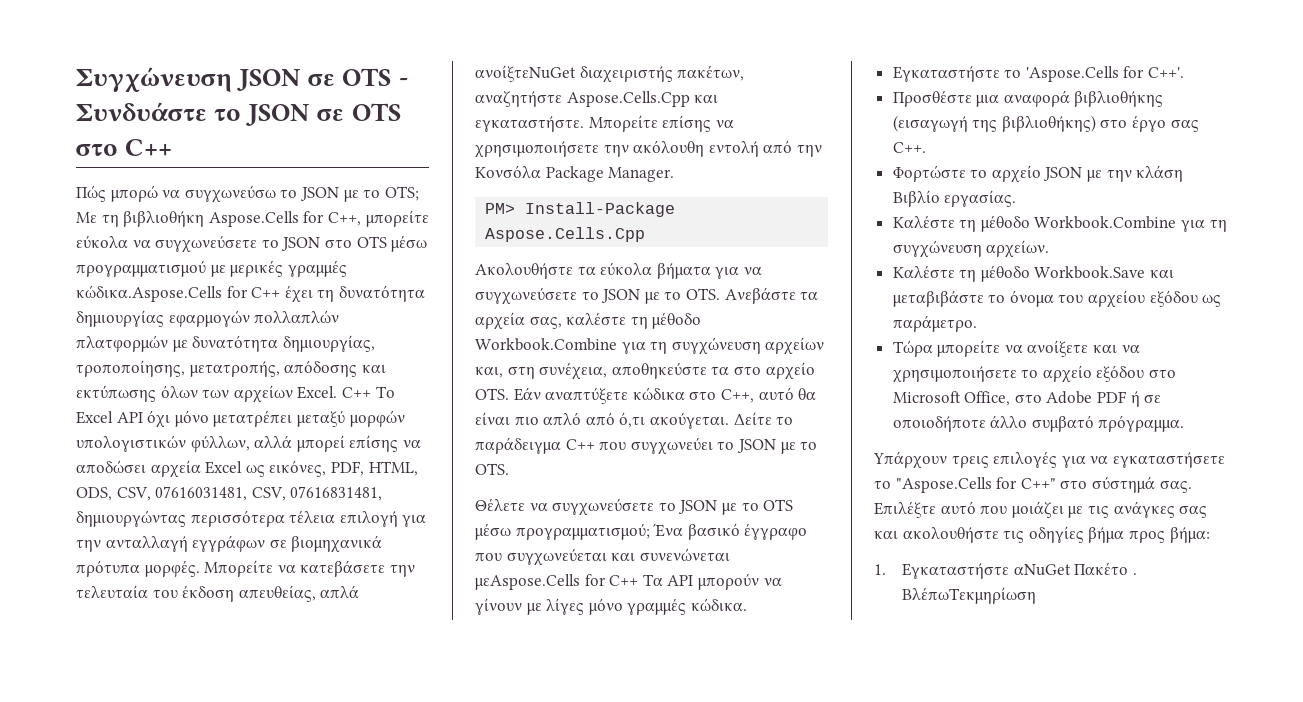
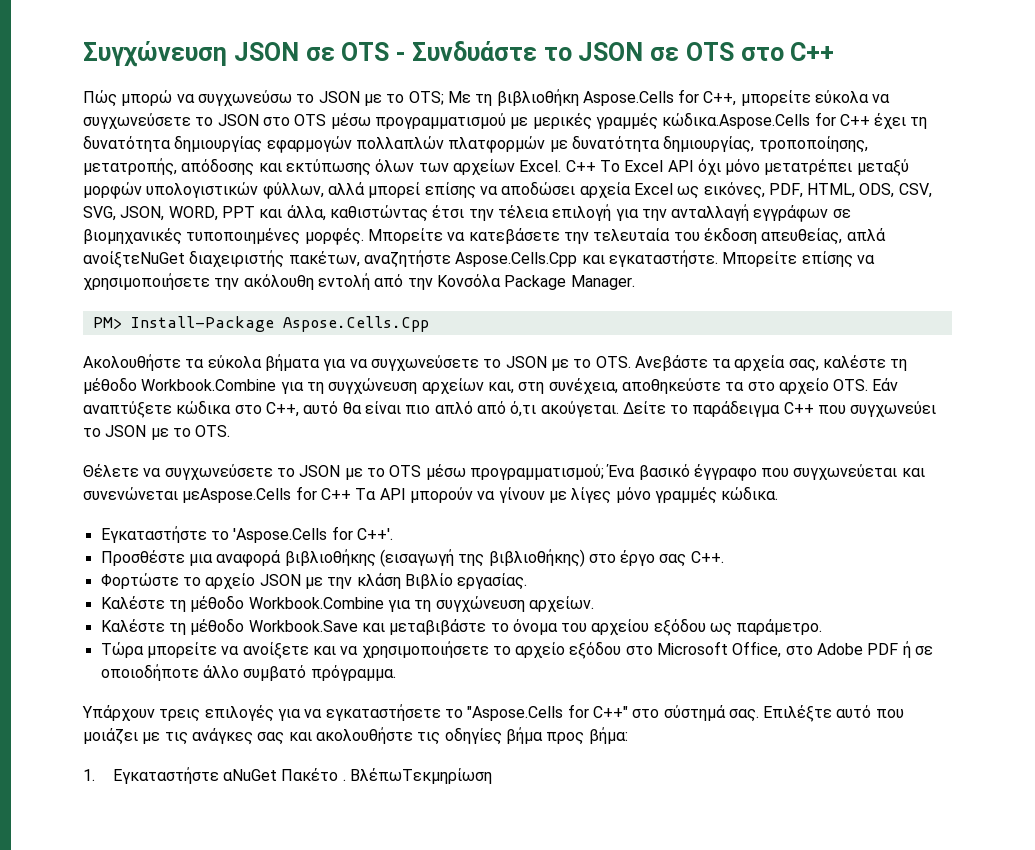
- C++ Το Excel API όχι μόνο μετατρέπει μεταξύ μορφών υπολογιστικών φύλλων, αλλά μπορεί επίσης να αποδώσει αρχεία Excel ως εικόνες, PDF, HTML, ODS, CSV, 07616031481, CSV, 07616831481, δημιουργώντας περισσότερα τέλεια επιλογή για την ανταλλαγή εγγράφων σε βιομηχανικά πρότυπα μορφές.
+ C++ Το Excel API όχι μόνο μετατρέπει μεταξύ μορφών υπολογιστικών φύλλων, αλλά μπορεί επίσης να αποδώσει αρχεία Excel ως εικόνες, PDF, HTML, ODS, CSV, SVG, JSON, WORD, PPT και άλλα, καθιστώντας έτσι την τέλεια επιλογή για την ανταλλαγή εγγράφων σε βιομηχανικές τυποποιημένες μορφές.

